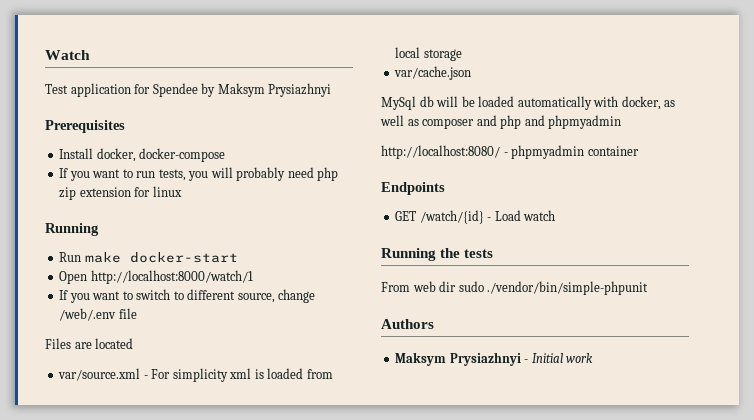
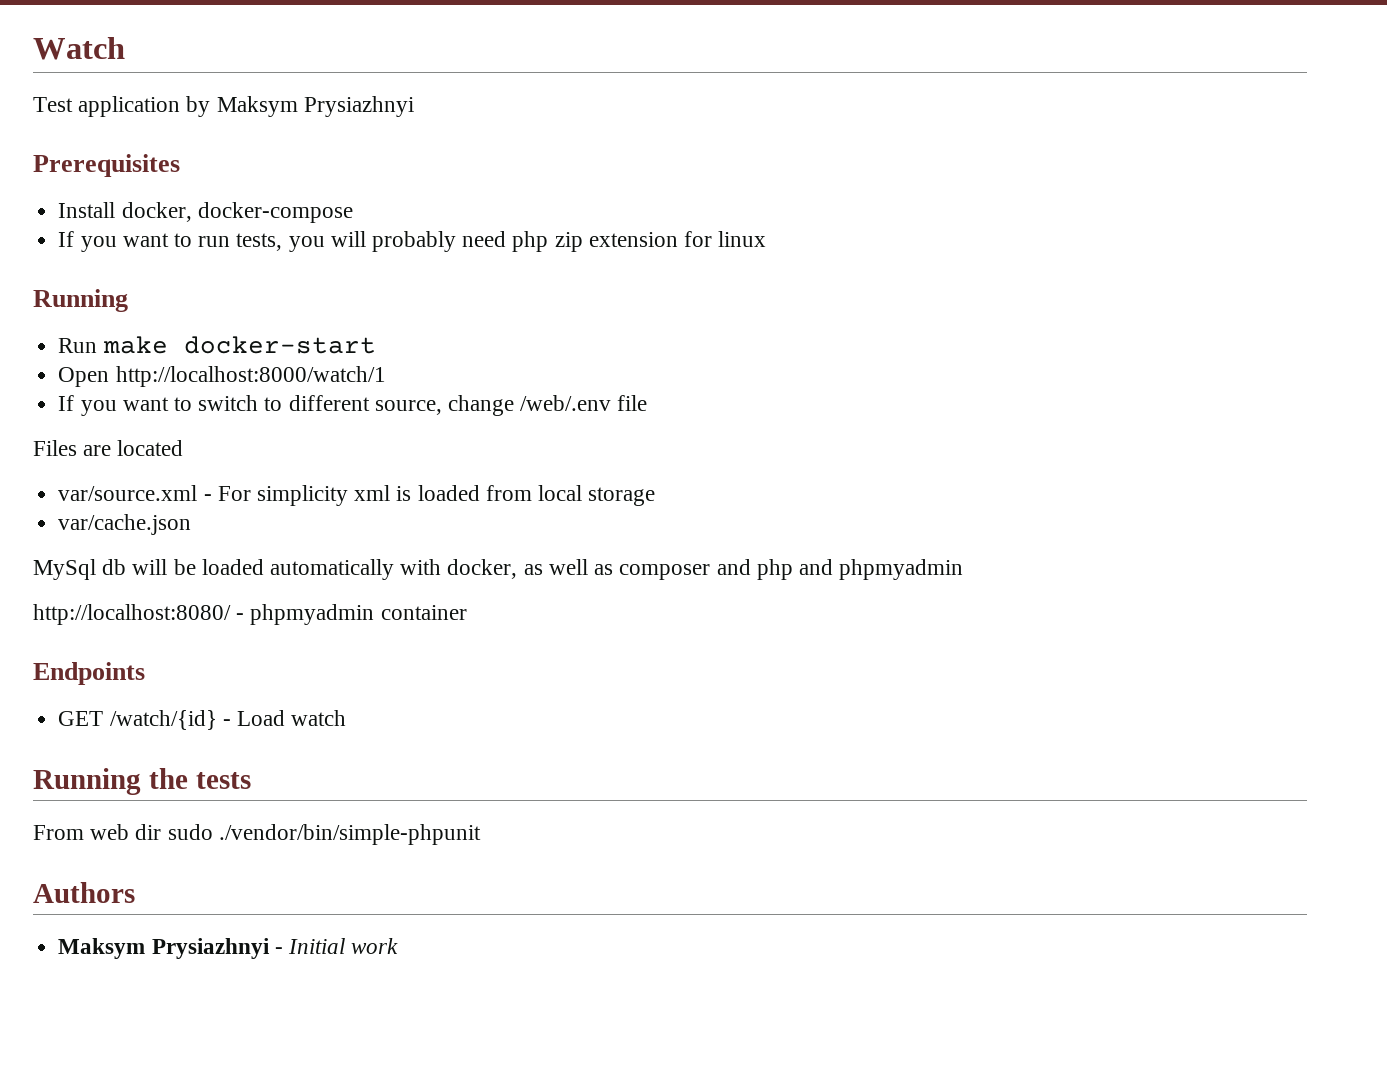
- Test application for Spendee by Maksym Prysiazhnyi
+ Test application by Maksym Prysiazhnyi

